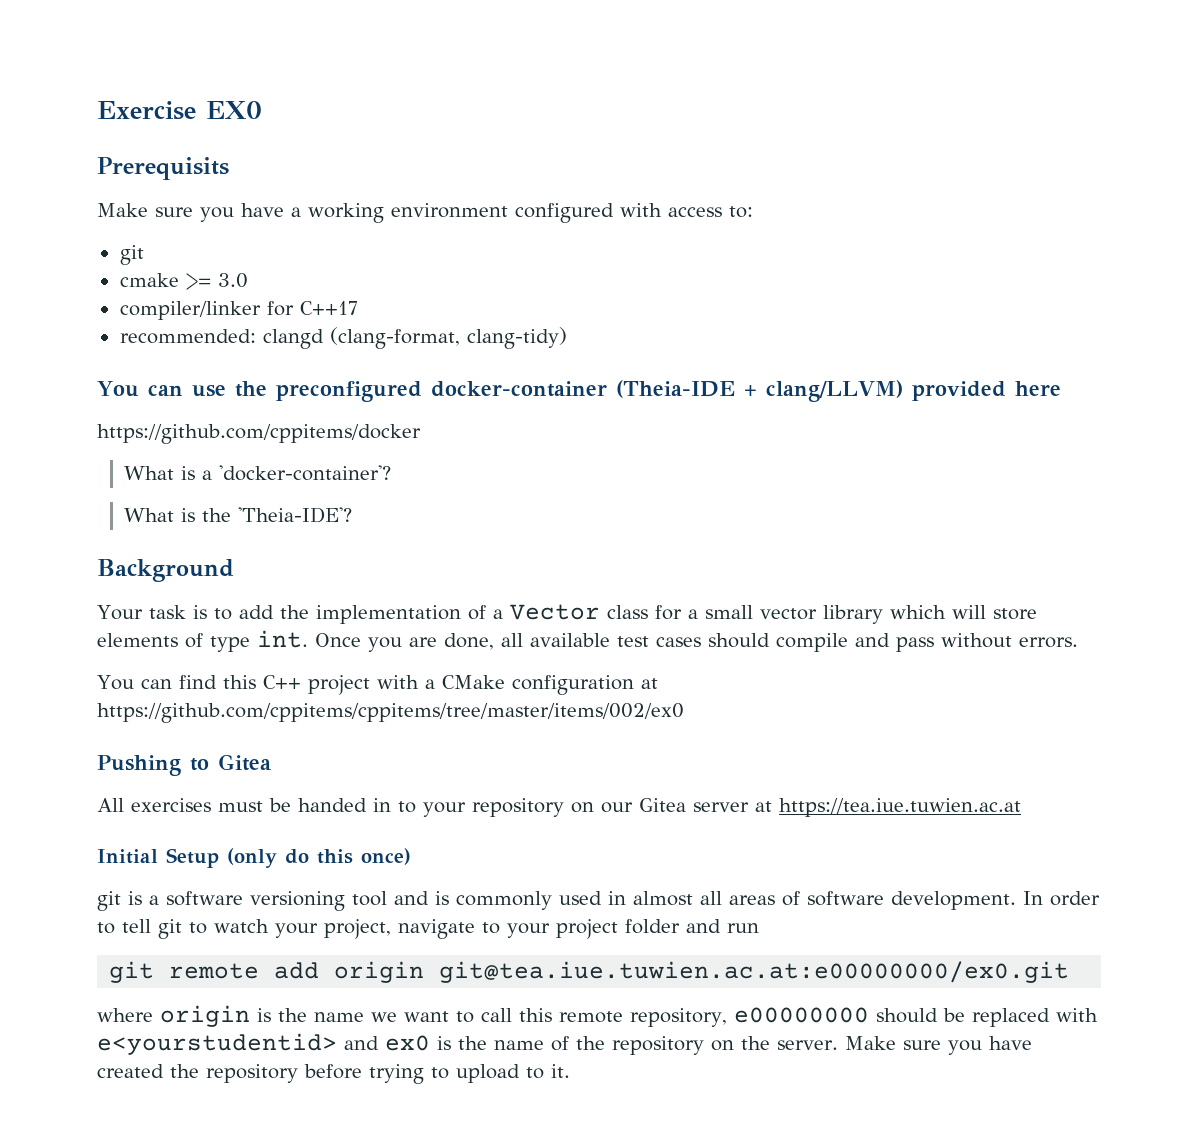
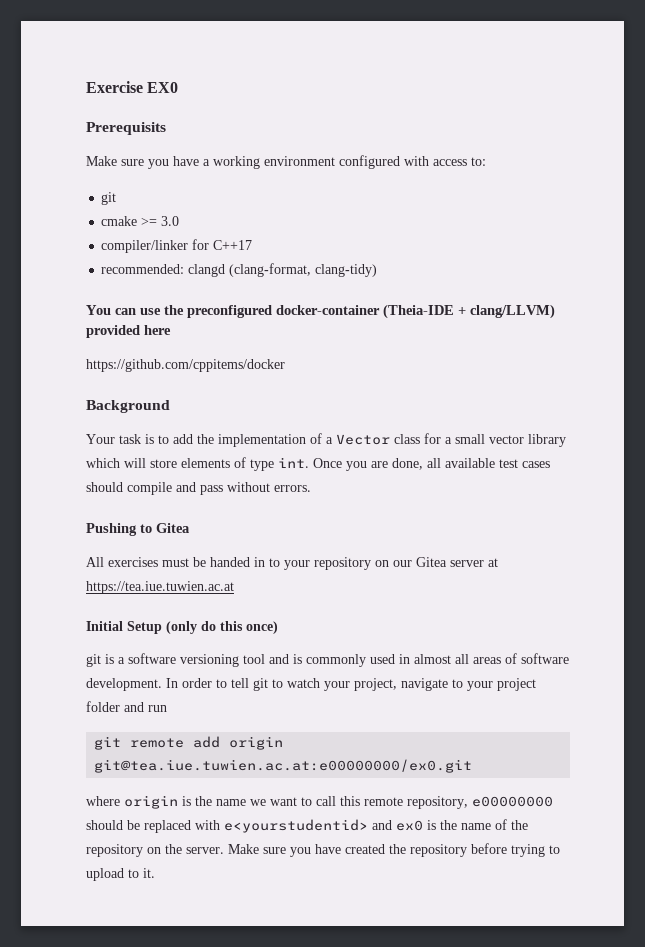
- What is a 'docker-container'?
- What is the 'Theia-IDE'?
- You can find this C++ project with a CMake configuration at https://github.com/cppitems/cppitems/tree/master/items/002/ex0

